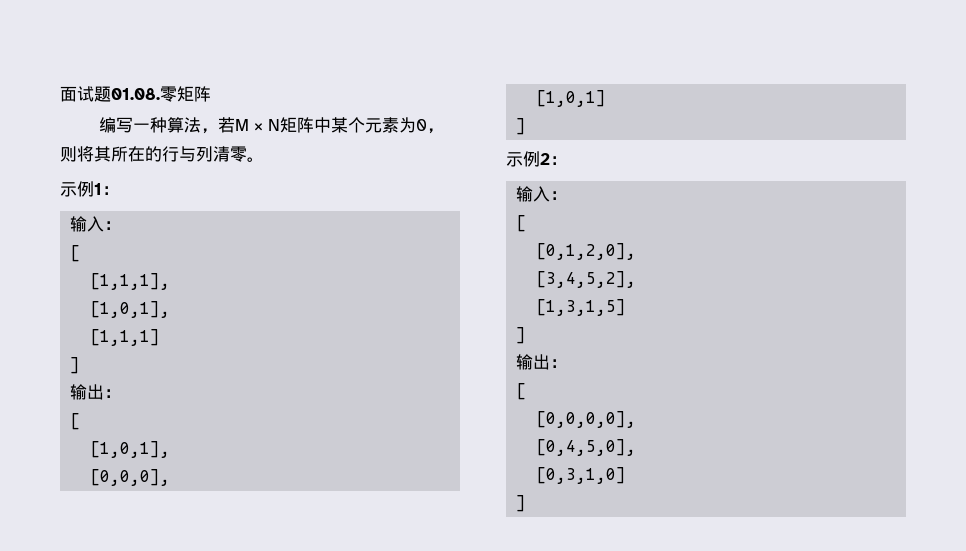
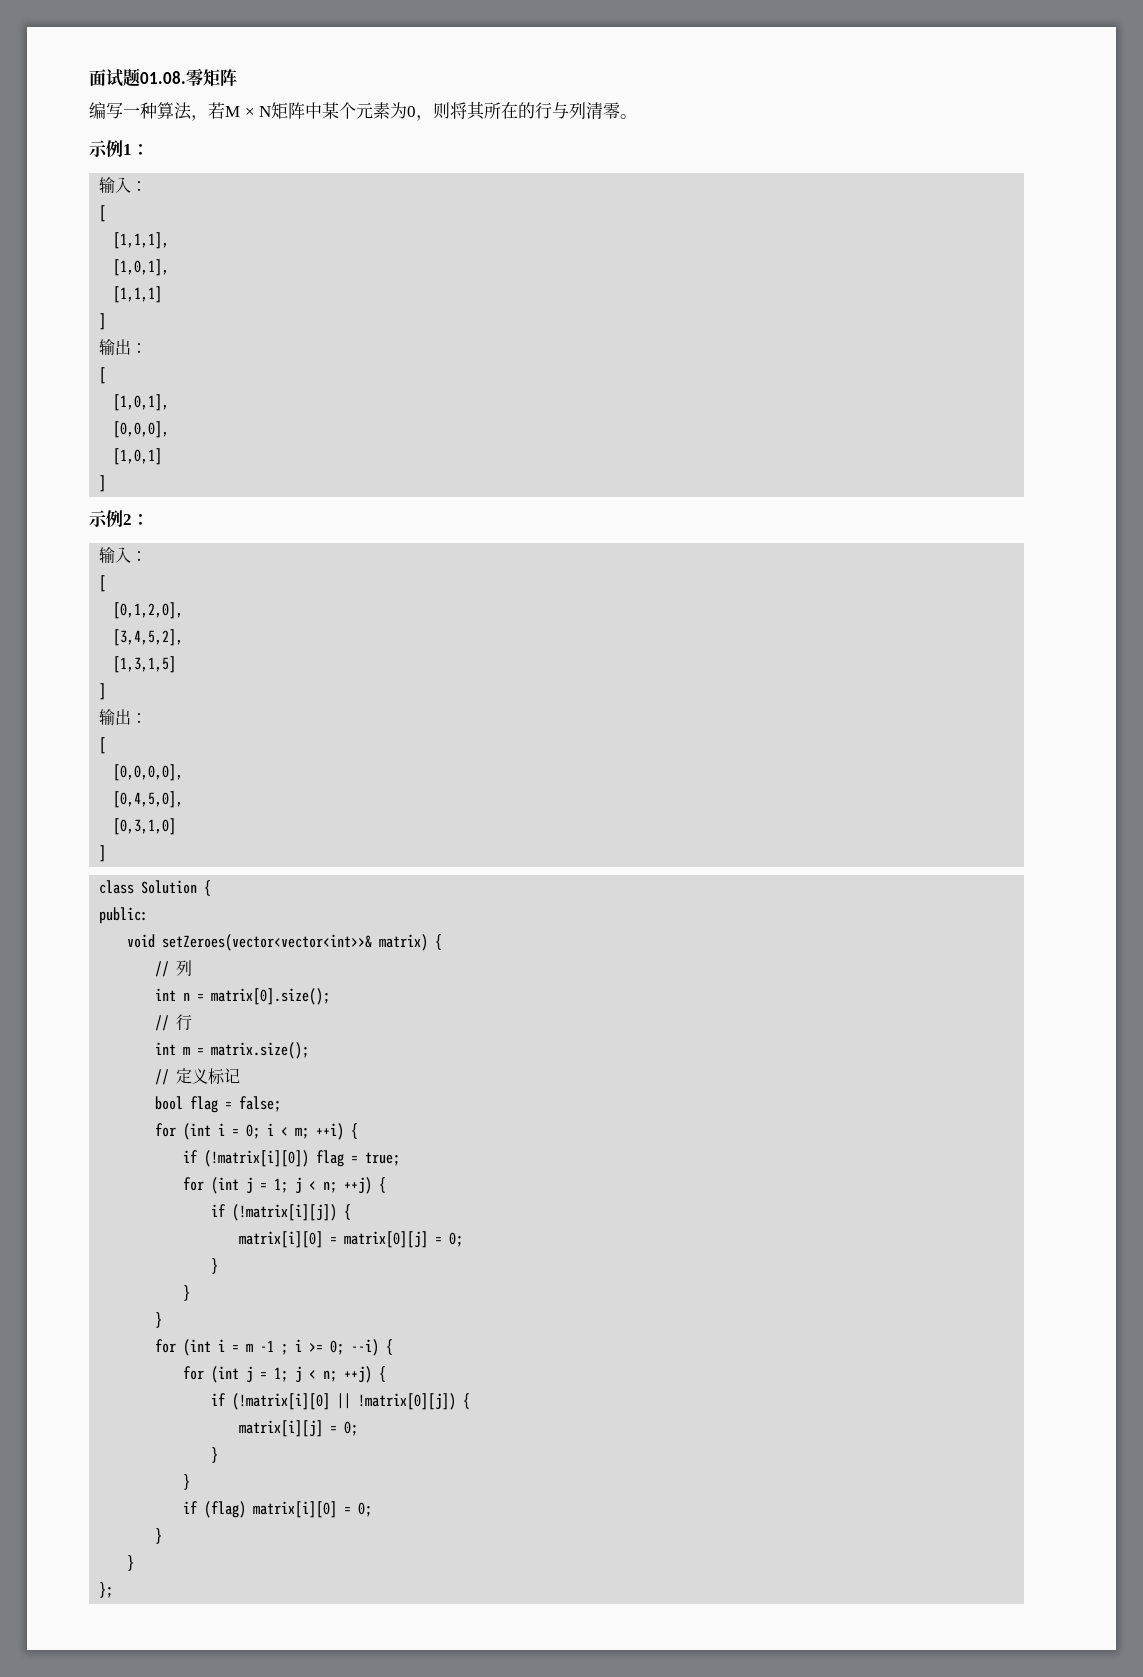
+ class Solution {
+ public:
+ void setZeroes(vector<vector<int>>& matrix) {
+ // 列
+ int n = matrix[0].size();
+ // 行
+ int m = matrix.size();
+ // 定义标记
+ bool flag = false;
+ for (int i = 0; i < m; ++i) {
+ if (!matrix[i][0]) flag = true;
+ for (int j = 1; j < n; ++j) {
+ if (!matrix[i][j]) {
+ matrix[i][0] = matrix[0][j] = 0;
+ }
+ }
+ }
+ for (int i = m -1 ; i >= 0; --i) {
+ for (int j = 1; j < n; ++j) {
+ if (!matrix[i][0] || !matrix[0][j]) {
+ matrix[i][j] = 0;
+ }
+ }
+ if (flag) matrix[i][0] = 0;
+ }
+ }
+ };

